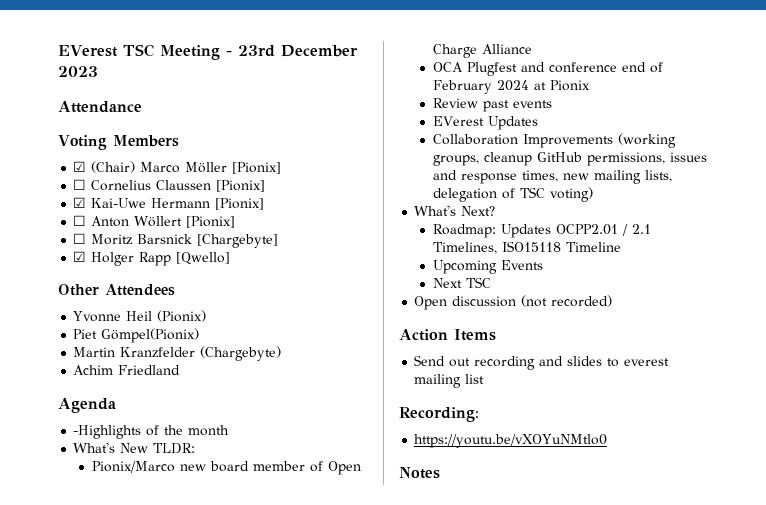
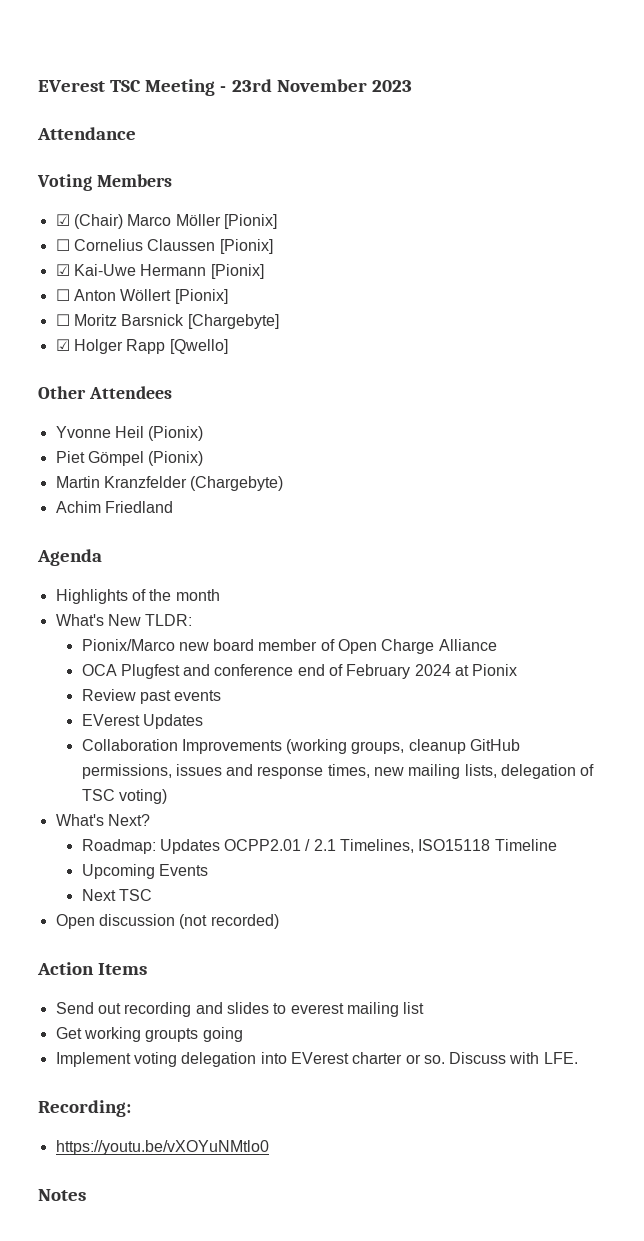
- EVerest TSC Meeting - 23rd December 2023
+ EVerest TSC Meeting - 23rd November 2023
- Piet Gömpel(Pionix)
+ Piet Gömpel (Pionix)
- -Highlights of the month
+ Highlights of the month
+ Get working groupts going
+ Implement voting delegation into EVerest charter or so. Discuss with LFE.

